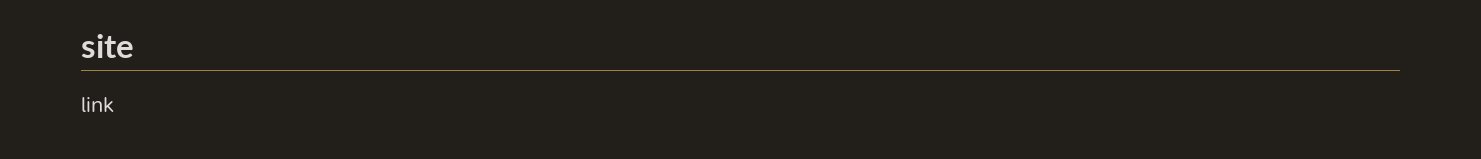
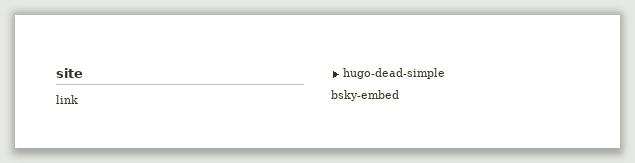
+ hugo-dead-simple
+ bsky-embed

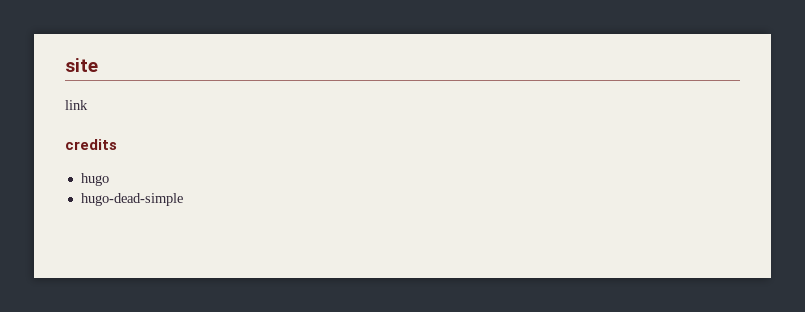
+ credits
+ hugo
- bsky-embed

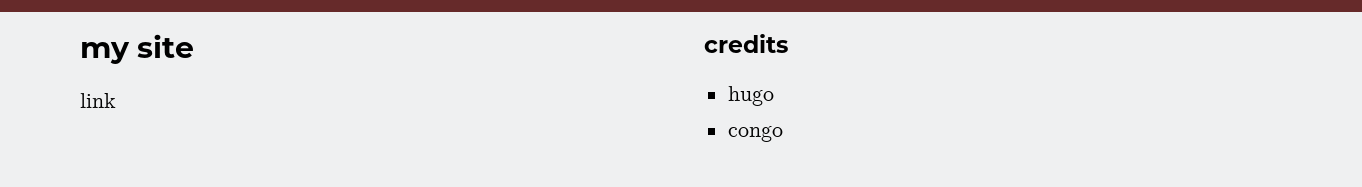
- site
+ my site
- hugo-dead-simple
+ congo

